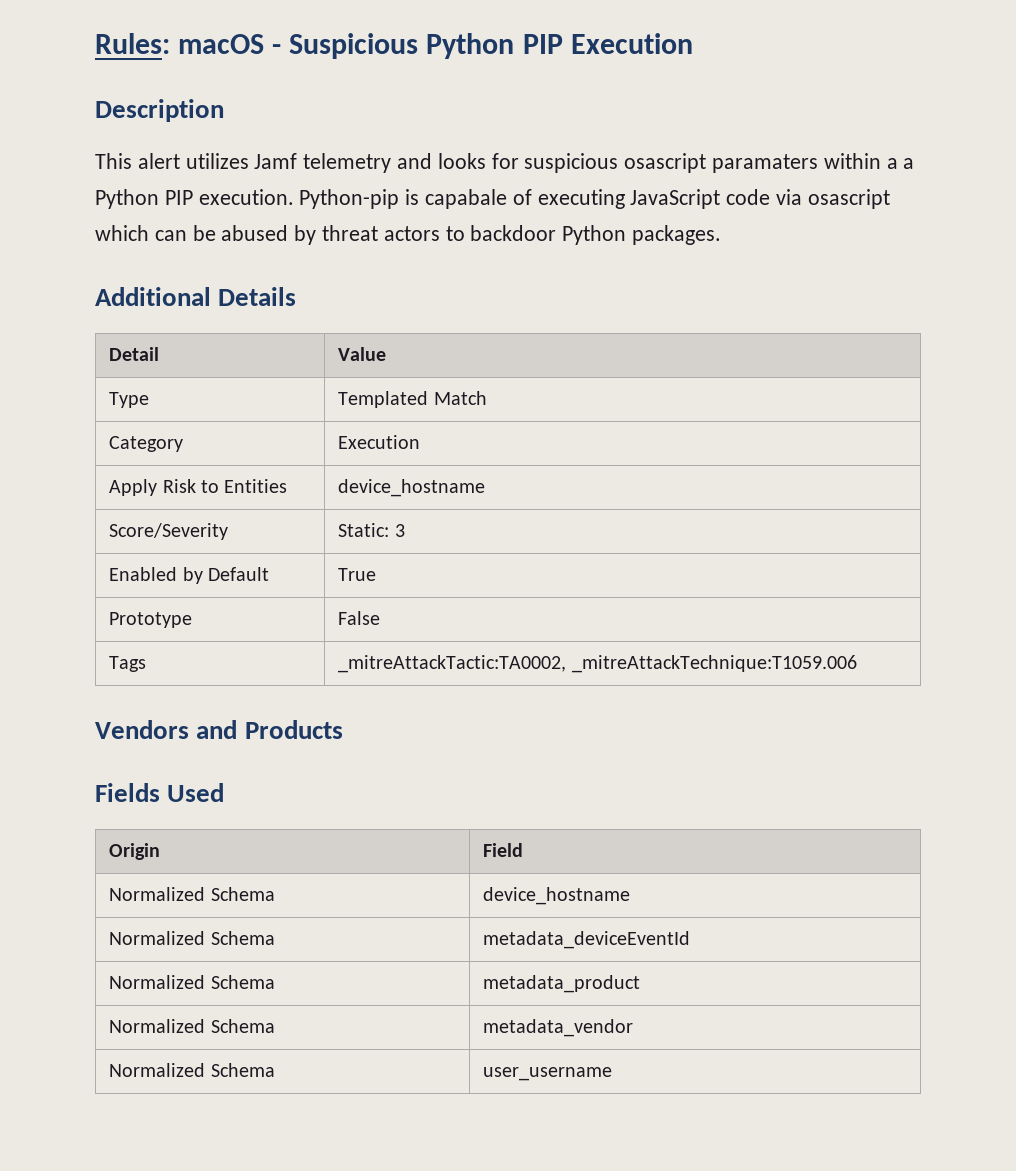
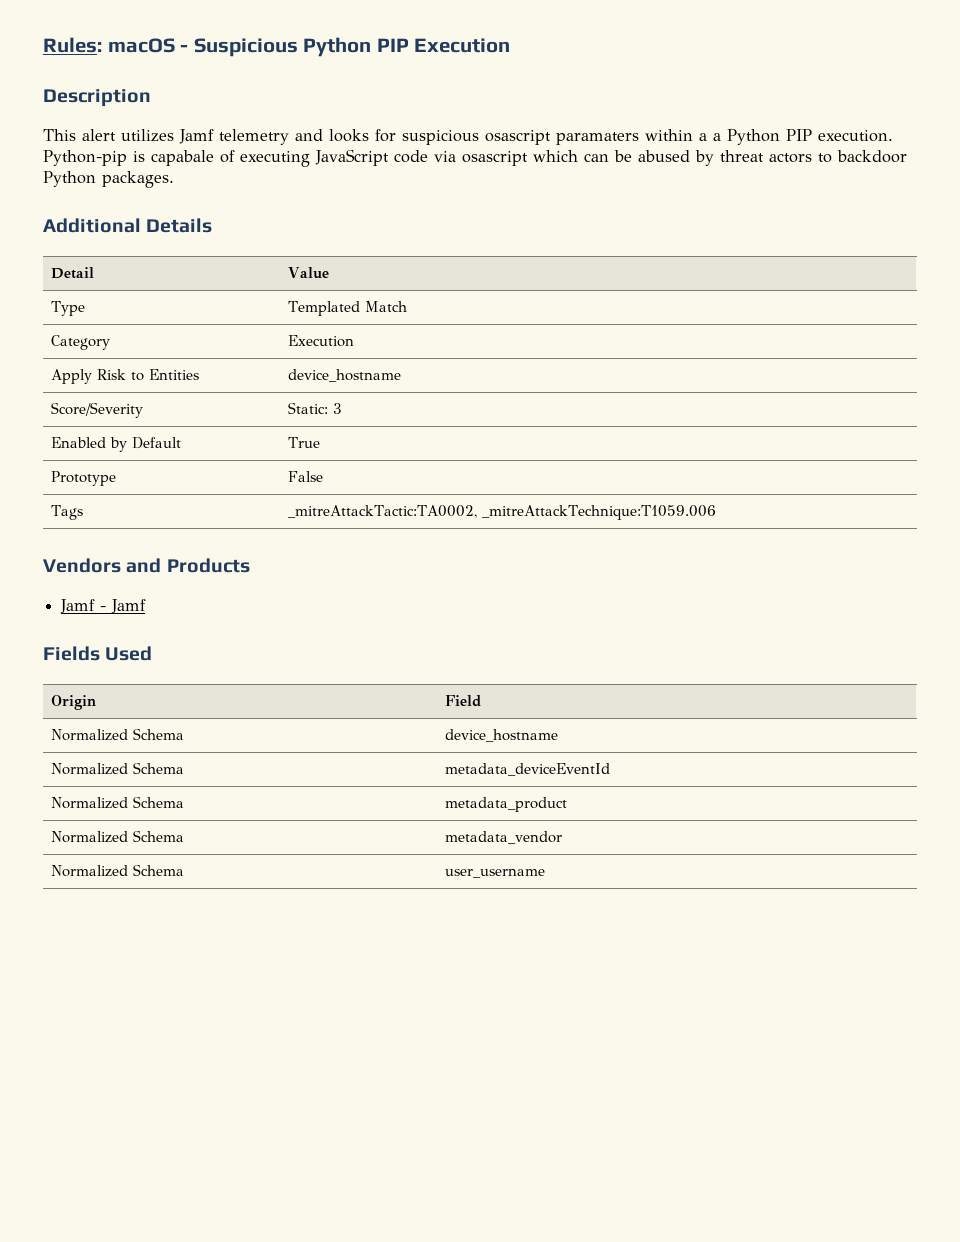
+ Jamf - Jamf

